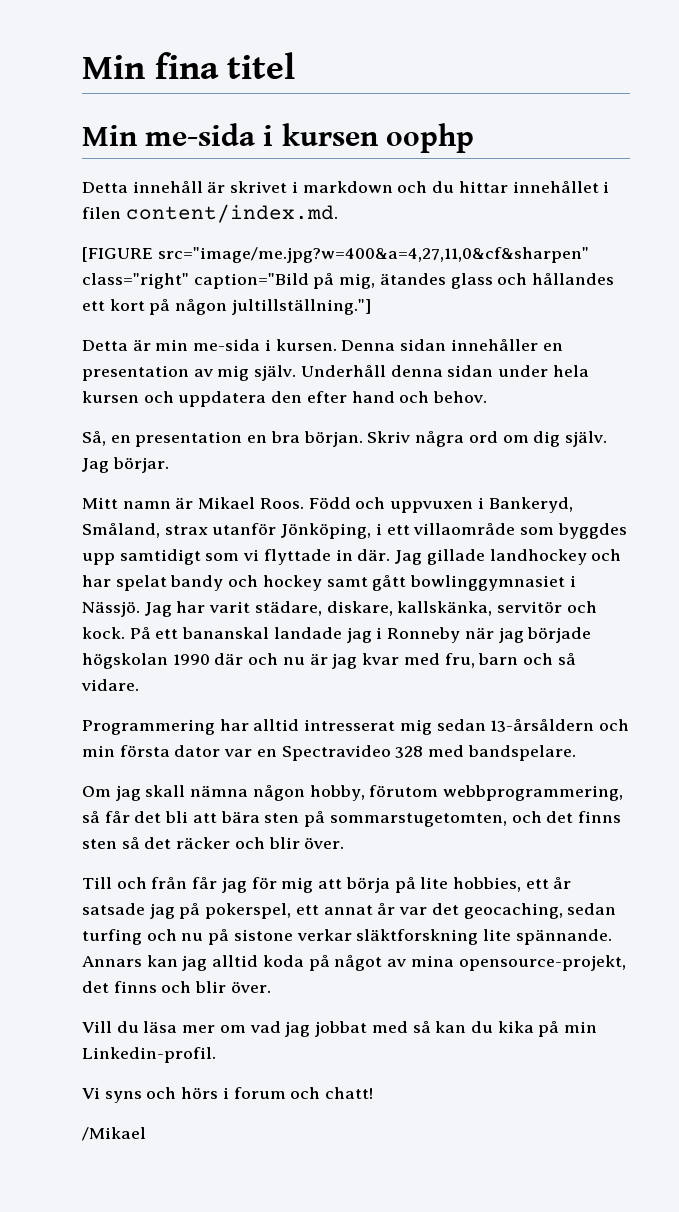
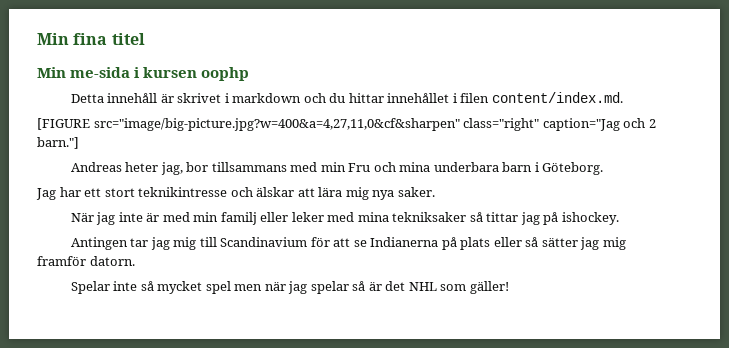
- [FIGURE src="image/me.jpg?w=400&a=4,27,11,0&cf&sharpen" class="right" caption="Bild på mig, ätandes glass och hållandes ett kort på någon jultillställning."]
- Detta är min me-sida i kursen. Denna sidan innehåller en presentation av mig själv. Underhåll denna sidan under hela kursen och uppdatera den efter hand och behov.
- Så, en presentation en bra början. Skriv några ord om dig själv. Jag börjar.
- Mitt namn är Mikael Roos. Född och uppvuxen i Bankeryd, Småland, strax utanför Jönköping, i ett villaområde som byggdes upp samtidigt som vi flyttade in där. Jag gillade landhockey och har spelat bandy och hockey samt gått bowlinggymnasiet i Nässjö. Jag har varit städare, diskare, kallskänka, servitör och kock. På ett bananskal landade jag i Ronneby när jag började högskolan 1990 där och nu är jag kvar med fru, barn och så vidare.
- Programmering har alltid intresserat mig sedan 13-årsåldern och min första dator var en Spectravideo 328 med bandspelare.
- Om jag skall nämna någon hobby, förutom webbprogrammering, så får det bli att bära sten på sommarstugetomten, och det finns sten så det räcker och blir över.
- Till och från får jag för mig att börja på lite hobbies, ett år satsade jag på pokerspel, ett annat år var det geocaching, sedan turfing och nu på sistone verkar släktforskning lite spännande. Annars kan jag alltid koda på något av mina opensource-projekt, det finns och blir över.
- Vill du läsa mer om vad jag jobbat med så kan du kika på min Linkedin-profil.
- Vi syns och hörs i forum och chatt!
- /Mikael
+ [FIGURE src="image/big-picture.jpg?w=400&a=4,27,11,0&cf&sharpen" class="right" caption="Jag och 2 barn."]
+ Andreas heter jag, bor tillsammans med min Fru och mina underbara barn i Göteborg.
+ Jag har ett stort teknikintresse och älskar att lära mig nya saker.
+ När jag inte är med min familj eller leker med mina tekniksaker så tittar jag på ishockey.
+ Antingen tar jag mig till Scandinavium för att se Indianerna på plats eller så sätter jag mig framför datorn.
+ Spelar inte så mycket spel men när jag spelar så är det NHL som gäller!

